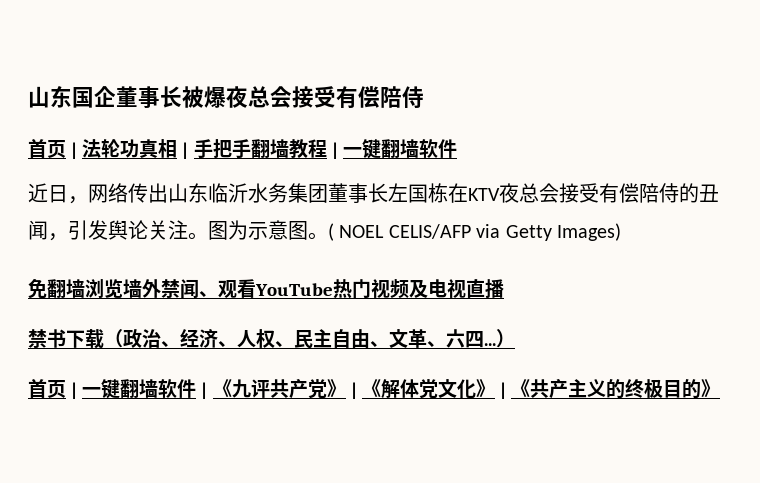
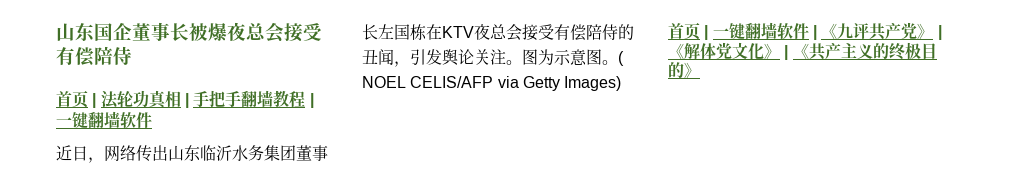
- 免翻墙浏览墙外禁闻、观看YouTube热门视频及电视直播
- 禁书下载（政治、经济、人权、民主自由、文革、六四...）

